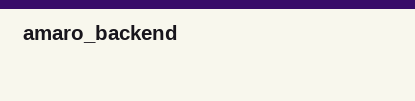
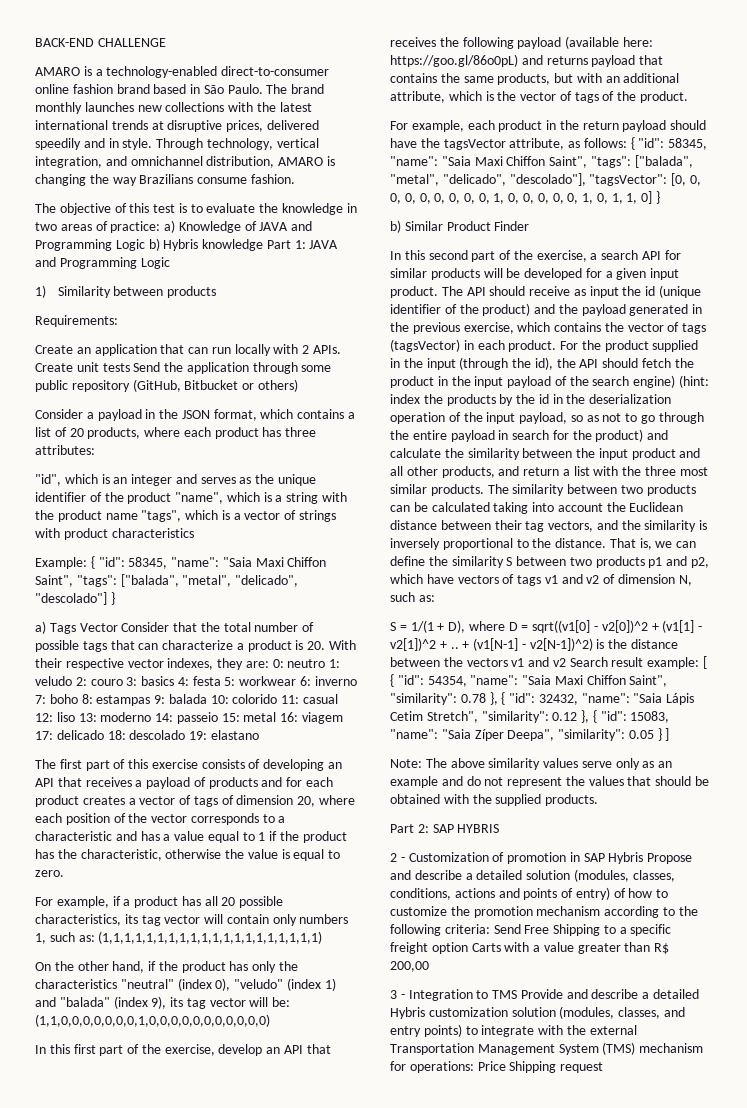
- amaro_backend
+ BACK-END CHALLENGE
+ AMARO is a technology-enabled direct-to-consumer online fashion brand based in São Paulo. The brand monthly launches new collections with the latest international trends at disruptive prices, delivered speedily and in style. Through technology, vertical integration, and omnichannel distribution, AMARO is changing the way Brazilians consume fashion.
+ The objective of this test is to evaluate the knowledge in two areas of practice: a) Knowledge of JAVA and Programming Logic b) Hybris knowledge Part 1: JAVA and Programming Logic
+ 1) Similarity between products
+ Requirements:
+ Create an application that can run locally with 2 APIs. Create unit tests Send the application through some public repository (GitHub, Bitbucket or others)
+ Consider a payload in the JSON format, which contains a list of 20 products, where each product has three attributes:
+ "id", which is an integer and serves as the unique identifier of the product "name", which is a string with the product name "tags", which is a vector of strings with product characteristics
+ Example: { "id": 58345, "name": "Saia Maxi Chiffon Saint", "tags": ["balada", "metal", "delicado", "descolado"] }
+ a) Tags Vector Consider that the total number of possible tags that can characterize a product is 20. With their respective vector indexes, they are: 0: neutro 1: veludo 2: couro 3: basics 4: festa 5: workwear 6: inverno 7: boho 8: estampas 9: balada 10: colorido 11: casual 12: liso 13: moderno 14: passeio 15: metal 16: viagem 17: delicado 18: descolado 19: elastano
+ The first part of this exercise consists of developing an API that receives a payload of products and for each product creates a vector of tags of dimension 20, where each position of the vector corresponds to a characteristic and has a value equal to 1 if the product has the characteristic, otherwise the value is equal to zero.
+ For example, if a product has all 20 possible characteristics, its tag vector will contain only numbers 1, such as: (1,1,1,1,1,1,1,1,1,1,1,1,1,1,1,1,1,1,1,1)
+ On the other hand, if the product has only the characteristics "neutral" (index 0), "veludo" (index 1) and "balada" (index 9), its tag vector will be: (1,1,0,0,0,0,0,0,0,1,0,0,0,0,0,0,0,0,0,0,0)
+ In this first part of the exercise, develop an API that receives the following payload (available here: https://goo.gl/86o0pL) and returns payload that contains the same products, but with an additional attribute, which is the vector of tags of the product.
+ For example, each product in the return payload should have the tagsVector attribute, as follows: { "id": 58345, "name": "Saia Maxi Chiffon Saint", "tags": ["balada", "metal", "delicado", "descolado"], "tagsVector": [0, 0, 0, 0, 0, 0, 0, 0, 0, 1, 0, 0, 0, 0, 0, 1, 0, 1, 1, 0] }
+ b) Similar Product Finder
+ In this second part of the exercise, a search API for similar products will be developed for a given input product. The API should receive as input the id (unique identifier of the product) and the payload generated in the previous exercise, which contains the vector of tags (tagsVector) in each product. For the product supplied in the input (through the id), the API should fetch the product in the input payload of the search engine) (hint: index the products by the id in the deserialization operation of the input payload, so as not to go through the entire payload in search for the product) and calculate the similarity between the input product and all other products, and return a list with the three most similar products. The similarity between two products can be calculated taking into account the Euclidean distance between their tag vectors, and the similarity is inversely proportional to the distance. That is, we can define the similarity S between two products p1 and p2, which have vectors of tags v1 and v2 of dimension N, such as:
+ S = 1/(1 + D), where D = sqrt((v1[0] - v2[0])^2 + (v1[1] - v2[1])^2 + .. + (v1[N-1] - v2[N-1])^2) is the distance between the vectors v1 and v2 Search result example: [ { "id": 54354, "name": "Saia Maxi Chiffon Saint", "similarity": 0.78 }, { "id": 32432, "name": "Saia Lápis Cetim Stretch", "similarity": 0.12 }, { "id": 15083, "name": "Saia Zíper Deepa", "similarity": 0.05 } ]
+ Note: The above similarity values serve only as an example and do not represent the values that should be obtained with the supplied products.
+ Part 2: SAP HYBRIS
+ 2 - Customization of promotion in SAP Hybris Propose and describe a detailed solution (modules, classes, conditions, actions and points of entry) of how to customize the promotion mechanism according to the following criteria: Send Free Shipping to a specific freight option Carts with a value greater than R$ 200,00
+ 3 - Integration to TMS Provide and describe a detailed Hybris customization solution (modules, classes, and entry points) to integrate with the external Transportation Management System (TMS) mechanism for operations: Price Shipping request

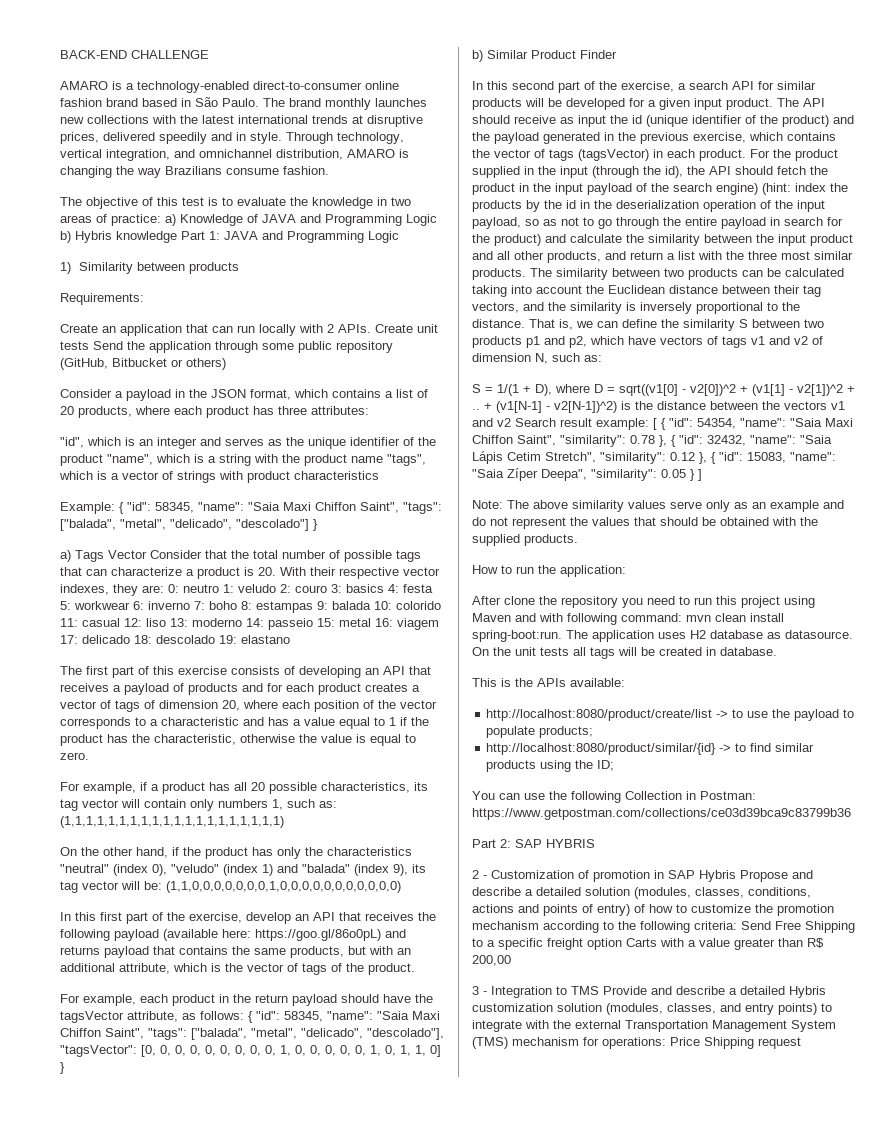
+ How to run the application:
+ After clone the repository you need to run this project using Maven and with following command: mvn clean install spring-boot:run. The application uses H2 database as datasource. On the unit tests all tags will be created in database.
+ This is the APIs available:
+ http://localhost:8080/product/create/list -> to use the payload to populate products;
+ http://localhost:8080/product/similar/{id} -> to find similar products using the ID;
+ You can use the following Collection in Postman: https://www.getpostman.com/collections/ce03d39bca9c83799b36

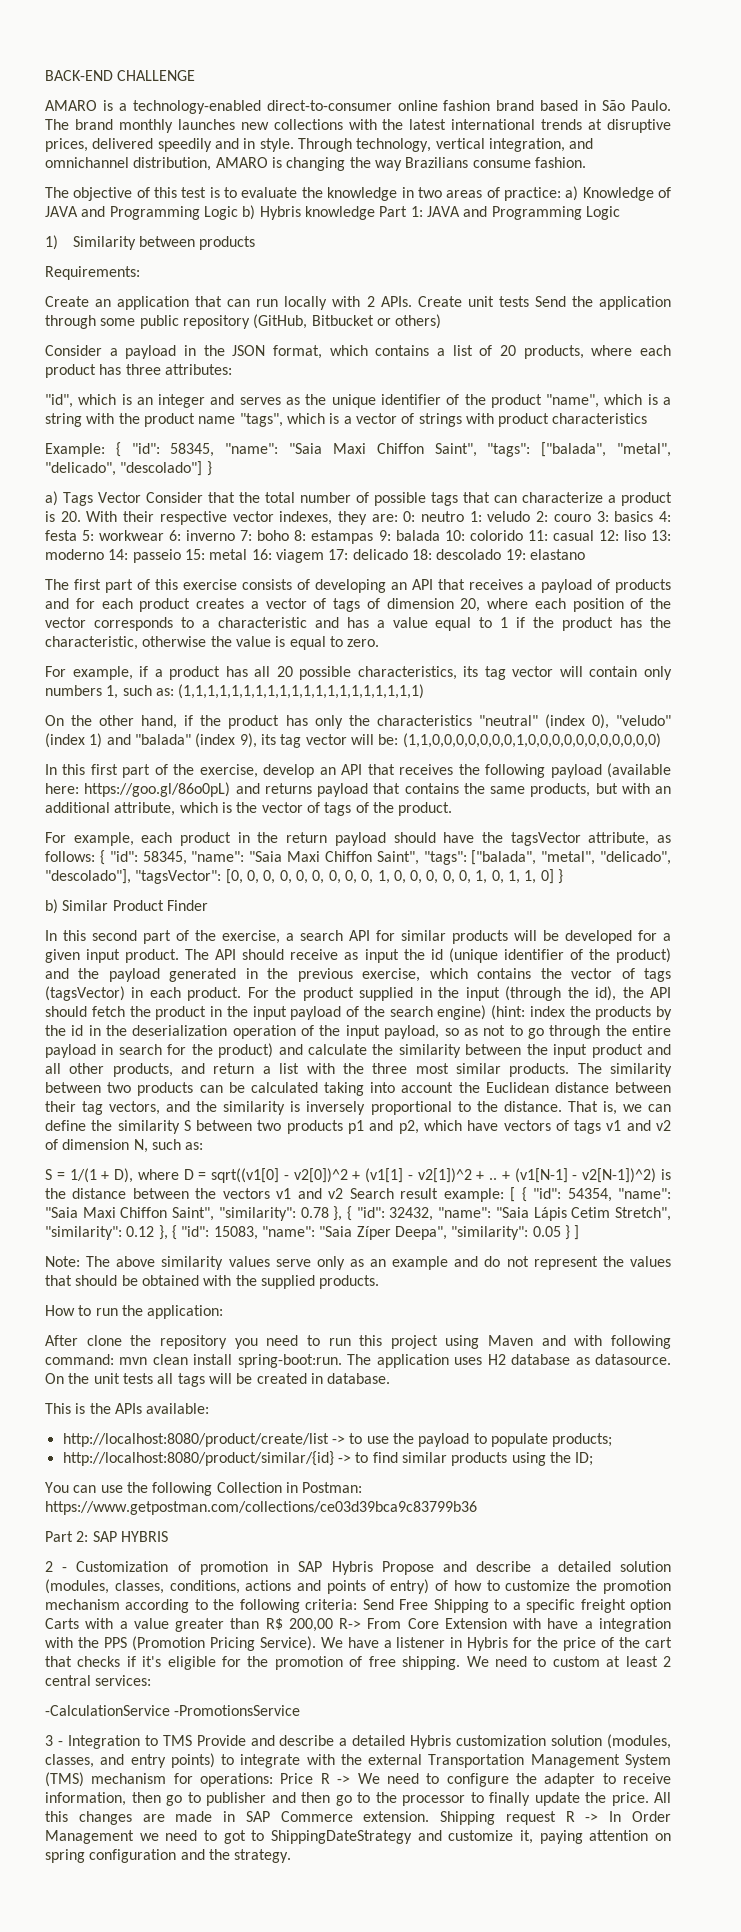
- 2 - Customization of promotion in SAP Hybris Propose and describe a detailed solution (modules, classes, conditions, actions and points of entry) of how to customize the promotion mechanism according to the following criteria: Send Free Shipping to a specific freight option Carts with a value greater than R$ 200,00
+ 2 - Customization of promotion in SAP Hybris Propose and describe a detailed solution (modules, classes, conditions, actions and points of entry) of how to customize the promotion mechanism according to the following criteria: Send Free Shipping to a specific freight option Carts with a value greater than R$ 200,00 R-> From Core Extension with have a integration with the PPS (Promotion Pricing Service). We have a listener in Hybris for the price of the cart that checks if it's eligible for the promotion of free shipping. We need to custom at least 2 central services:
+ -CalculationService -PromotionsService
- 3 - Integration to TMS Provide and describe a detailed Hybris customization solution (modules, classes, and entry points) to integrate with the external Transportation Management System (TMS) mechanism for operations: Price Shipping request
+ 3 - Integration to TMS Provide and describe a detailed Hybris customization solution (modules, classes, and entry points) to integrate with the external Transportation Management System (TMS) mechanism for operations: Price R -> We need to configure the adapter to receive information, then go to publisher and then go to the processor to finally update the price. All this changes are made in SAP Commerce extension. Shipping request R -> In Order Management we need to got to ShippingDateStrategy and customize it, paying attention on spring configuration and the strategy.

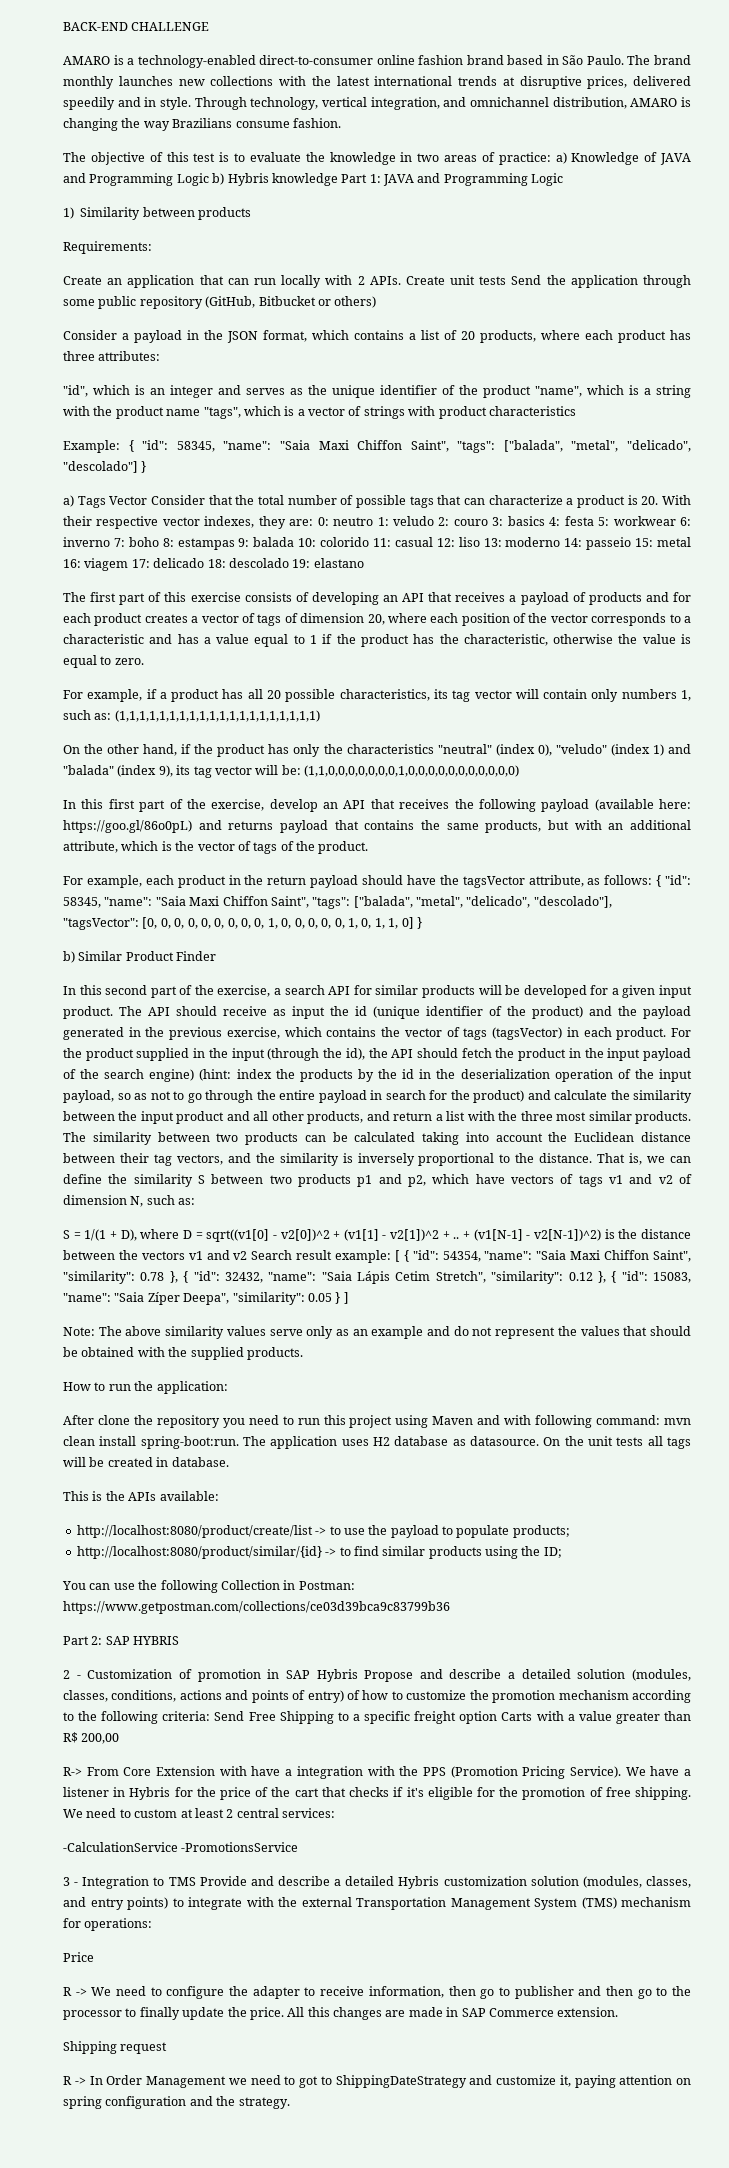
- Send Free Shipping to a specific freight option Carts with a value greater than R$ 200,00 R-> From Core Extension with have a integration with the PPS (Promotion Pricing Service).
+ Send Free Shipping to a specific freight option Carts with a value greater than R$ 200,00
+ R-> From Core Extension with have a integration with the PPS (Promotion Pricing Service).
- 3 - Integration to TMS Provide and describe a detailed Hybris customization solution (modules, classes, and entry points) to integrate with the external Transportation Management System (TMS) mechanism for operations: Price R -> We need to configure the adapter to receive information, then go to publisher and then go to the processor to finally update the price.
+ 3 - Integration to TMS Provide and describe a detailed Hybris customization solution (modules, classes, and entry points) to integrate with the external Transportation Management System (TMS) mechanism for operations:
+ Price
+ R -> We need to configure the adapter to receive information, then go to publisher and then go to the processor to finally update the price.
- All this changes are made in SAP Commerce extension. Shipping request R -> In Order Management we need to got to ShippingDateStrategy and customize it, paying attention on spring configuration and the strategy.
+ All this changes are made in SAP Commerce extension.
+ Shipping request
+ R -> In Order Management we need to got to ShippingDateStrategy and customize it, paying attention on spring configuration and the strategy.

